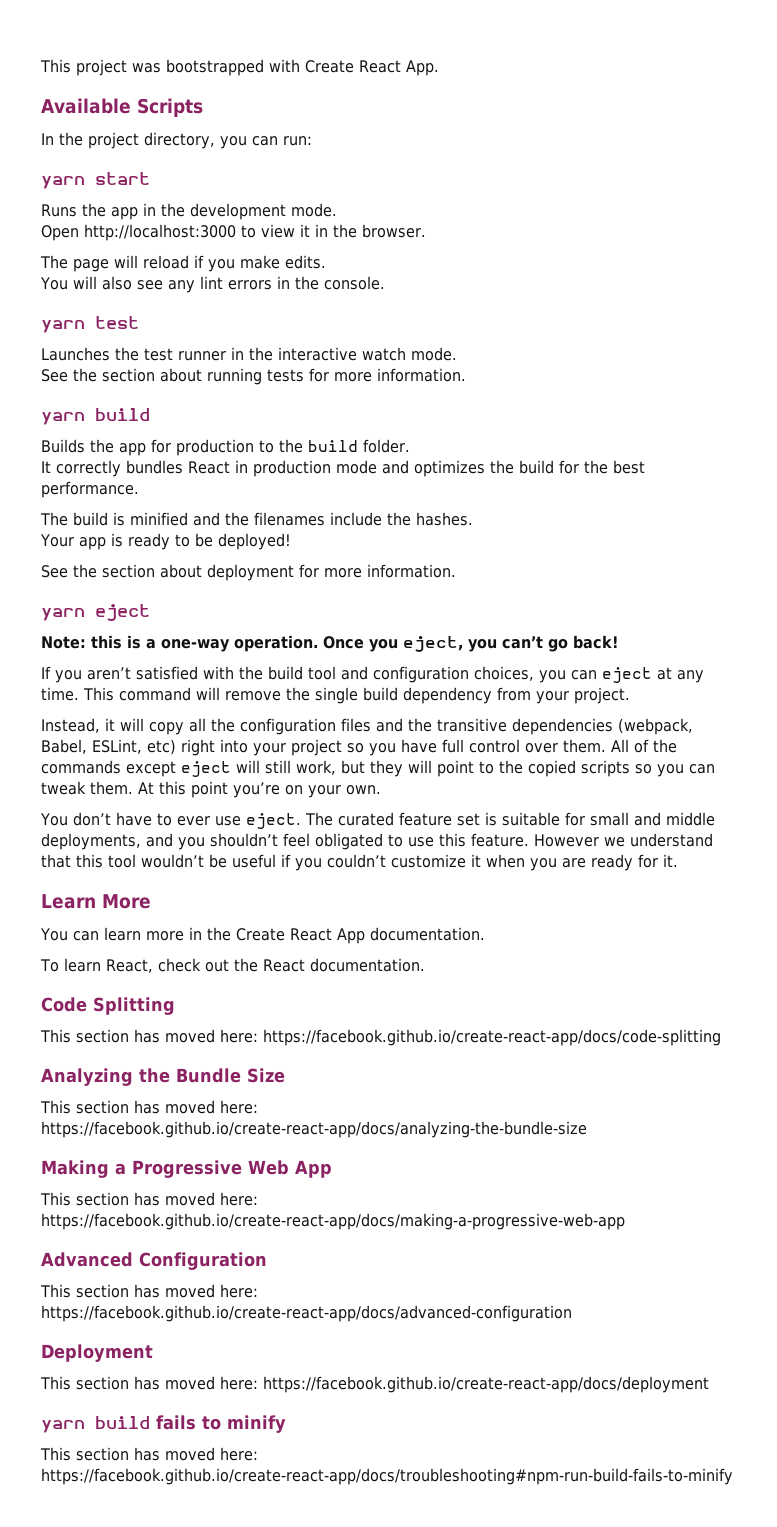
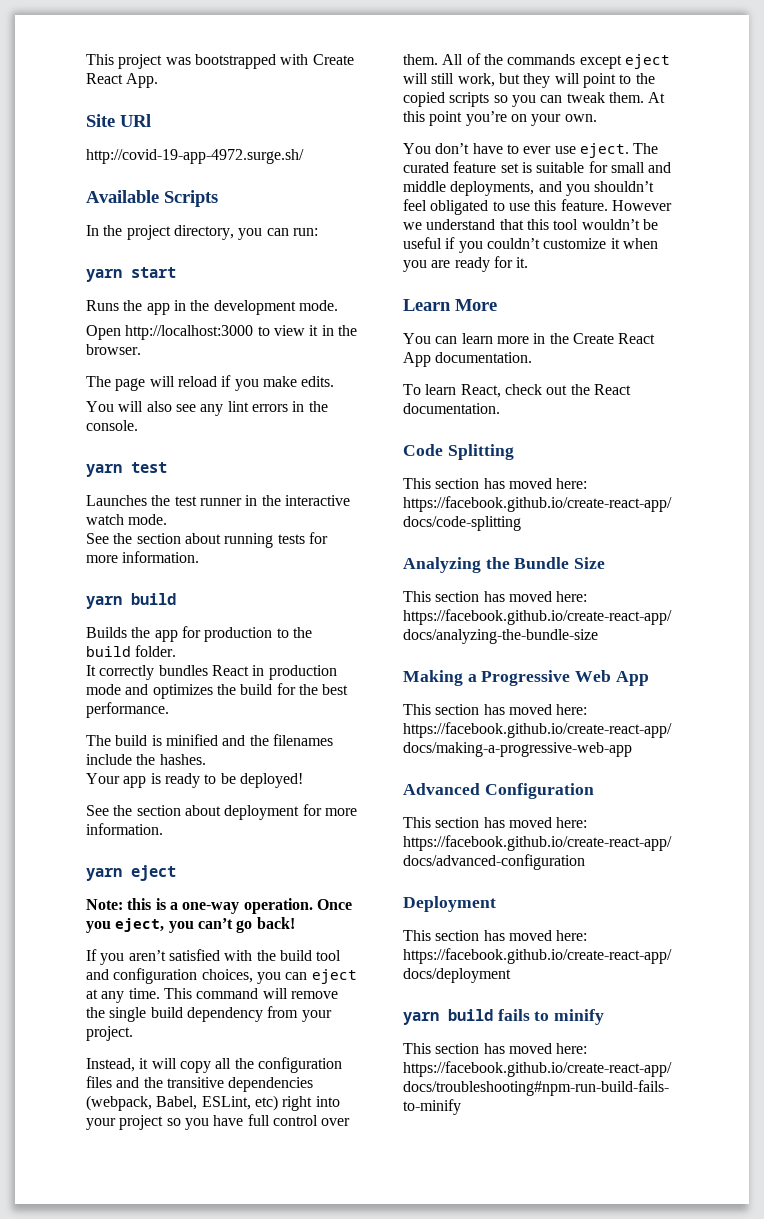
+ Site URl
+ http://covid-19-app-4972.surge.sh/

